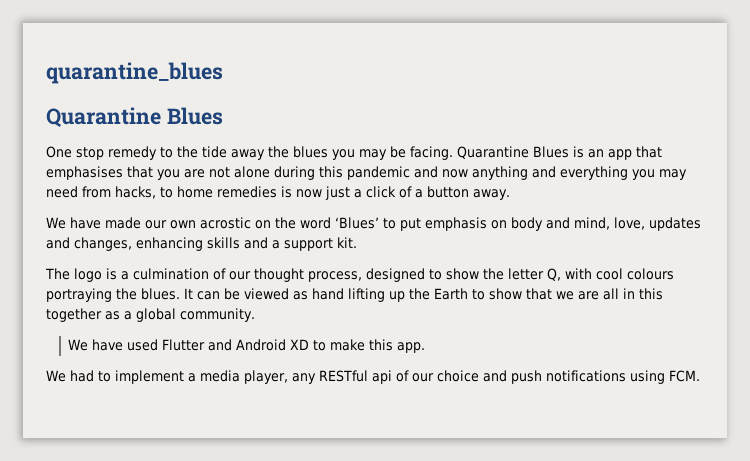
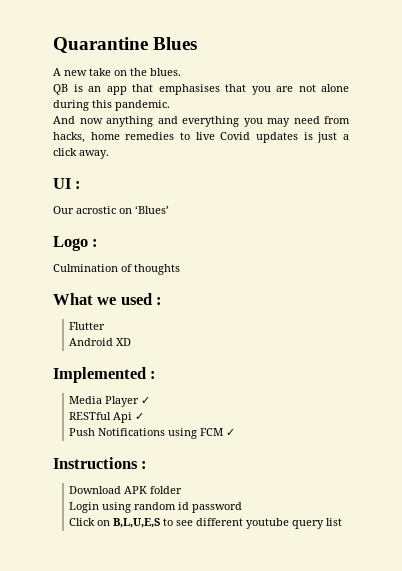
- quarantine_blues
- One stop remedy to the tide away the blues you may be facing. Quarantine Blues is an app that emphasises that you are not alone during this pandemic and now anything and everything you may need from hacks, to home remedies is now just a click of a button away.
- We have made our own acrostic on the word ‘Blues’ to put emphasis on body and mind, love, updates and changes, enhancing skills and a support kit.
- The logo is a culmination of our thought process, designed to show the letter Q, with cool colours portraying the blues. It can be viewed as hand lifting up the Earth to show that we are all in this together as a global community.
- We have used Flutter and Android XD to make this app.
- We had to implement a media player, any RESTful api of our choice and push notifications using FCM.
+ A new take on the blues.
+ QB is an app that emphasises that you are not alone during this pandemic.
+ And now anything and everything you may need from hacks, home remedies to live Covid updates is just a click away.
+ UI :
+ Our acrostic on ‘Blues’
+ Logo :
+ Culmination of thoughts
+ What we used :
+ Flutter
+ Android XD
+ Implemented :
+ Media Player ✓
+ RESTful Api ✓
+ Push Notifications using FCM ✓
+ Instructions :
+ Download APK folder
+ Login using random id password
+ Click on B,L,U,E,S to see different youtube query list

